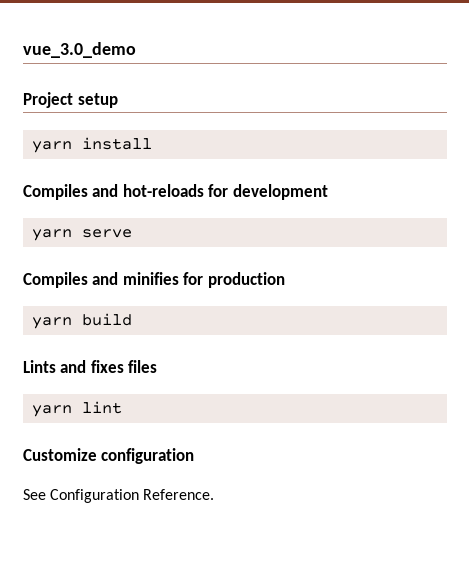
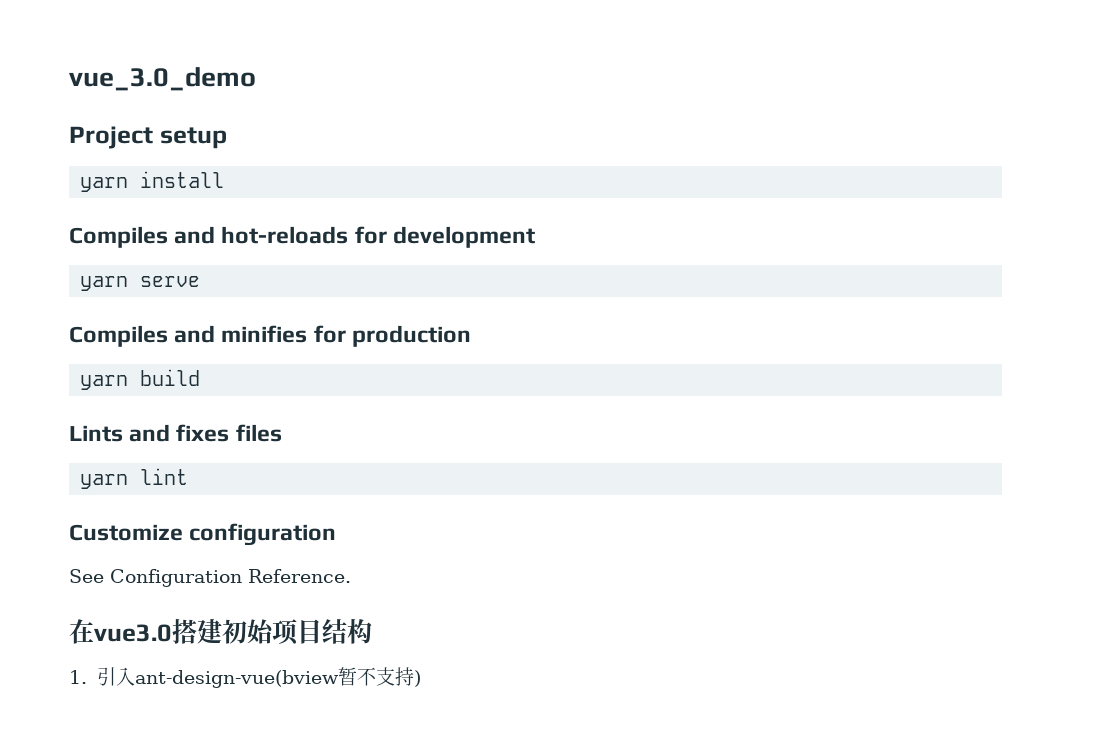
+ 在vue3.0搭建初始项目结构
+ 1.引入ant-design-vue(bview暂不支持)

